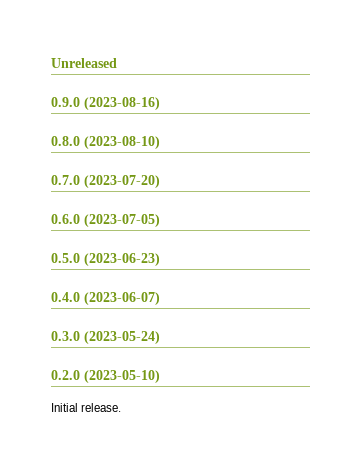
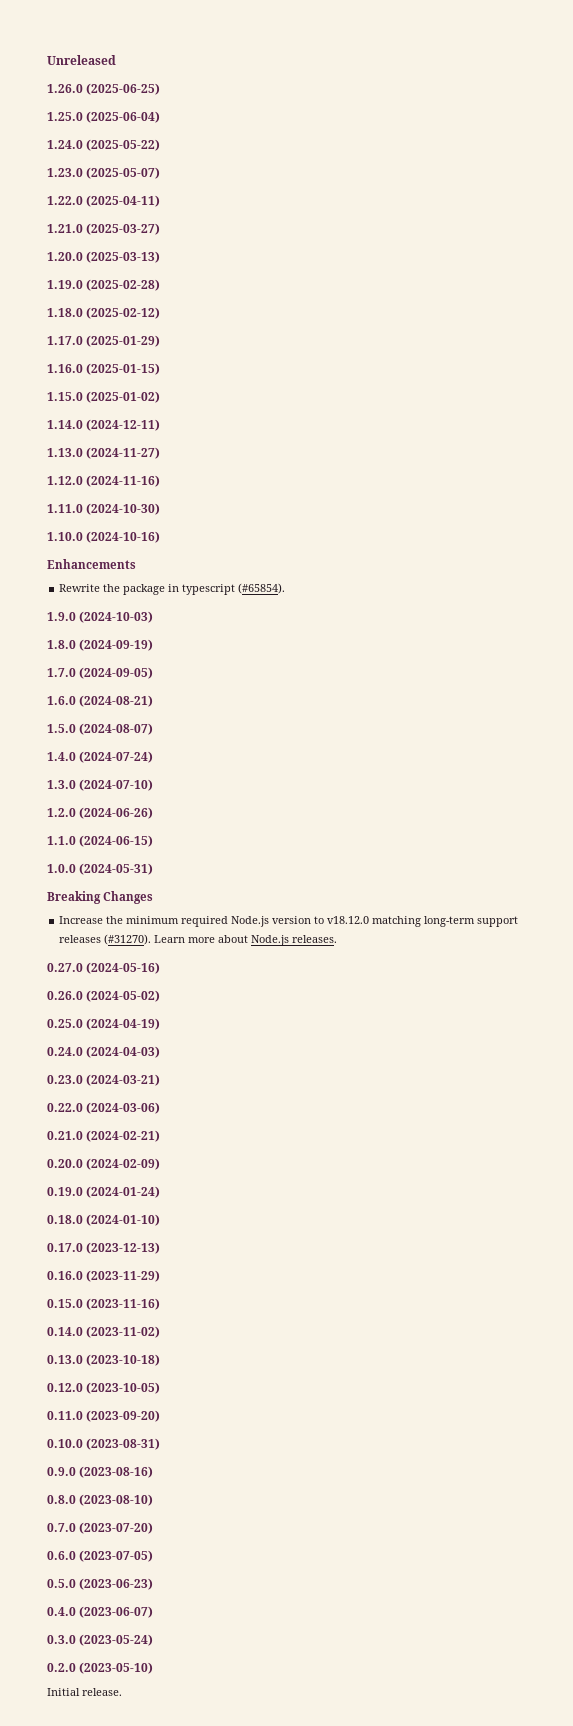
+ 1.26.0 (2025-06-25)
+ 1.25.0 (2025-06-04)
+ 1.24.0 (2025-05-22)
+ 1.23.0 (2025-05-07)
+ 1.22.0 (2025-04-11)
+ 1.21.0 (2025-03-27)
+ 1.20.0 (2025-03-13)
+ 1.19.0 (2025-02-28)
+ 1.18.0 (2025-02-12)
+ 1.17.0 (2025-01-29)
+ 1.16.0 (2025-01-15)
+ 1.15.0 (2025-01-02)
+ 1.14.0 (2024-12-11)
+ 1.13.0 (2024-11-27)
+ 1.12.0 (2024-11-16)
+ 1.11.0 (2024-10-30)
+ 1.10.0 (2024-10-16)
+ Enhancements
+ Rewrite the package in typescript (#65854).
+ 1.9.0 (2024-10-03)
+ 1.8.0 (2024-09-19)
+ 1.7.0 (2024-09-05)
+ 1.6.0 (2024-08-21)
+ 1.5.0 (2024-08-07)
+ 1.4.0 (2024-07-24)
+ 1.3.0 (2024-07-10)
+ 1.2.0 (2024-06-26)
+ 1.1.0 (2024-06-15)
+ 1.0.0 (2024-05-31)
+ Breaking Changes
+ Increase the minimum required Node.js version to v18.12.0 matching long-term support releases (#31270). Learn more about Node.js releases.
+ 0.27.0 (2024-05-16)
+ 0.26.0 (2024-05-02)
+ 0.25.0 (2024-04-19)
+ 0.24.0 (2024-04-03)
+ 0.23.0 (2024-03-21)
+ 0.22.0 (2024-03-06)
+ 0.21.0 (2024-02-21)
+ 0.20.0 (2024-02-09)
+ 0.19.0 (2024-01-24)
+ 0.18.0 (2024-01-10)
+ 0.17.0 (2023-12-13)
+ 0.16.0 (2023-11-29)
+ 0.15.0 (2023-11-16)
+ 0.14.0 (2023-11-02)
+ 0.13.0 (2023-10-18)
+ 0.12.0 (2023-10-05)
+ 0.11.0 (2023-09-20)
+ 0.10.0 (2023-08-31)

